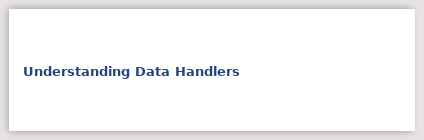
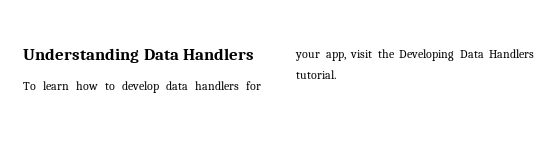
+ To learn how to develop data handlers for your app, visit the Developing Data Handlers tutorial.

